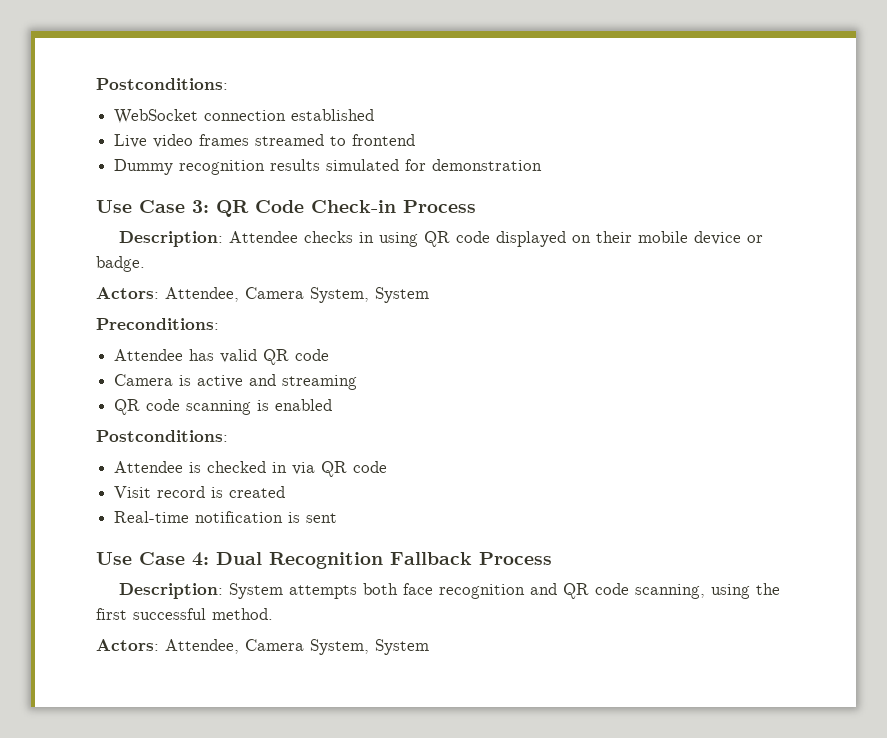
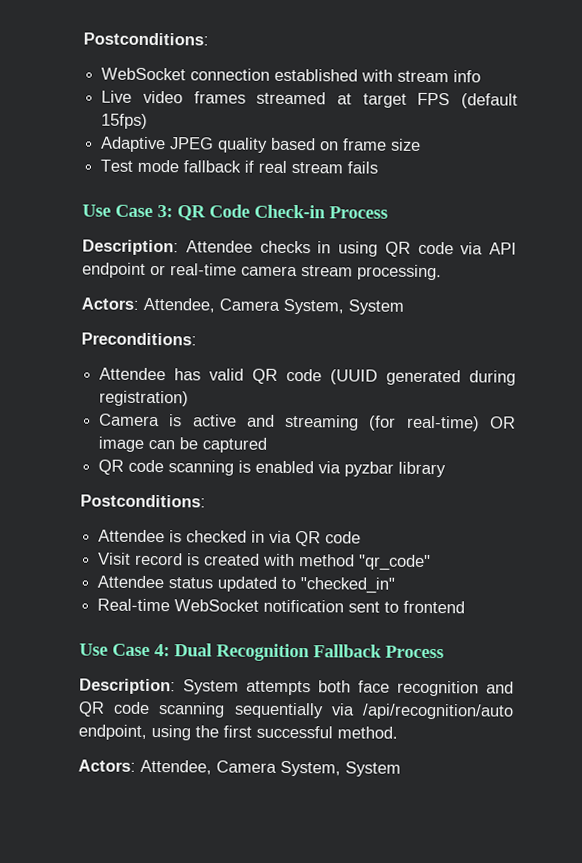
- WebSocket connection established
+ WebSocket connection established with stream info
- Live video frames streamed to frontend
- Dummy recognition results simulated for demonstration
+ Live video frames streamed at target FPS (default 15fps)
+ Adaptive JPEG quality based on frame size
+ Test mode fallback if real stream fails
- Description: Attendee checks in using QR code displayed on their mobile device or badge.
+ Description: Attendee checks in using QR code via API endpoint or real-time camera stream processing.
- Attendee has valid QR code
+ Attendee has valid QR code (UUID generated during registration)
- Camera is active and streaming
+ Camera is active and streaming (for real-time) OR image can be captured
- QR code scanning is enabled
+ QR code scanning is enabled via pyzbar library
- Visit record is created
+ Visit record is created with method "qr_code"
+ Attendee status updated to "checked_in"
- Real-time notification is sent
+ Real-time WebSocket notification sent to frontend
- Description: System attempts both face recognition and QR code scanning, using the first successful method.
+ Description: System attempts both face recognition and QR code scanning sequentially via /api/recognition/auto endpoint, using the first successful method.

